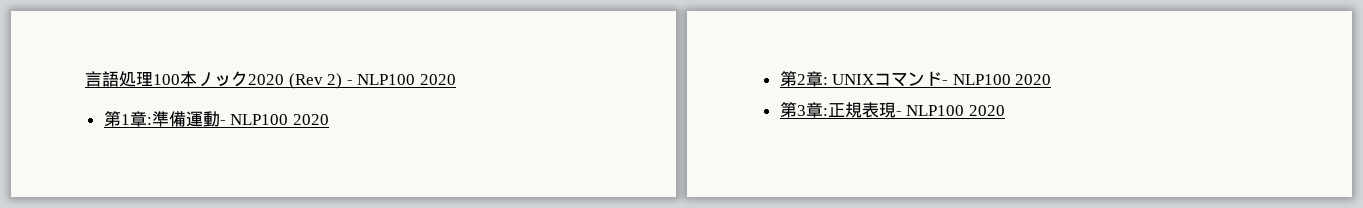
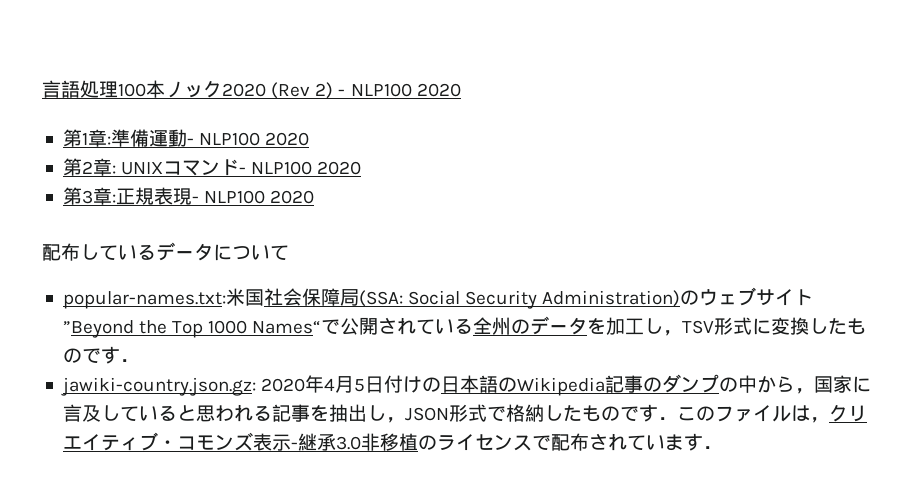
+ 配布しているデータについて
+ popular-names.txt:米国社会保障局(SSA: Social Security Administration)のウェブサイト”Beyond the Top 1000 Names“で公開されている全州のデータを加工し，TSV形式に変換したものです．
+ jawiki-country.json.gz: 2020年4月5日付けの日本語のWikipedia記事のダンプの中から，国家に言及していると思われる記事を抽出し，JSON形式で格納したものです．このファイルは，クリエイティブ・コモンズ表示-継承3.0非移植のライセンスで配布されています．

